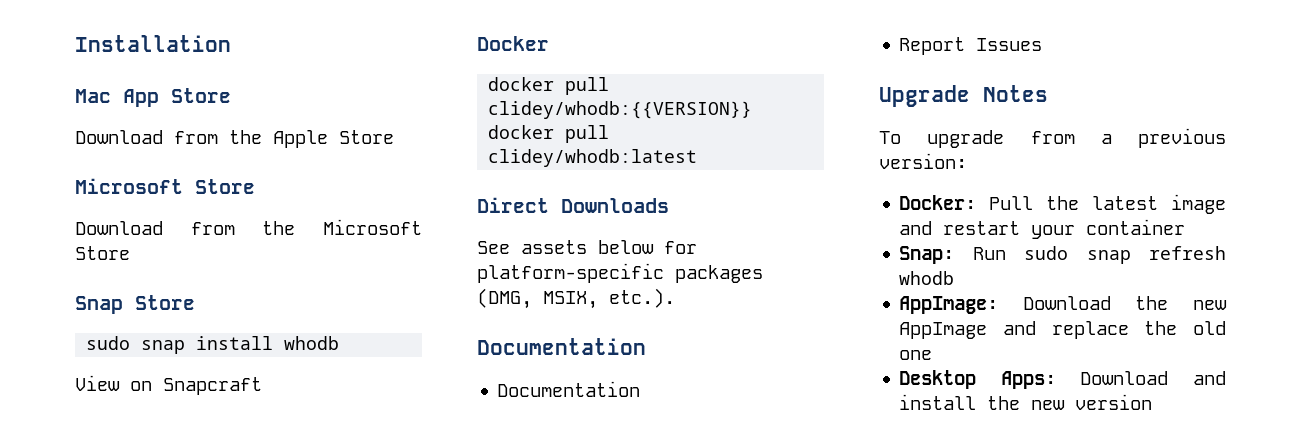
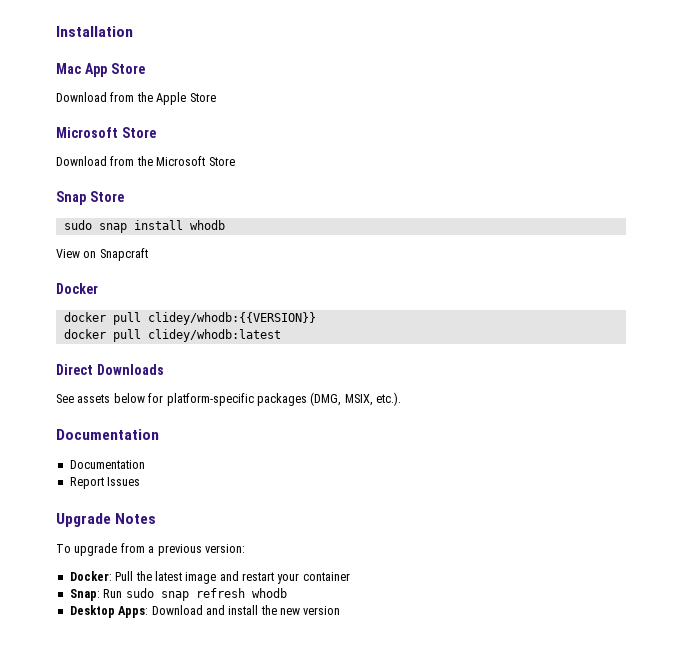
- AppImage: Download the new AppImage and replace the old one

